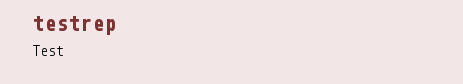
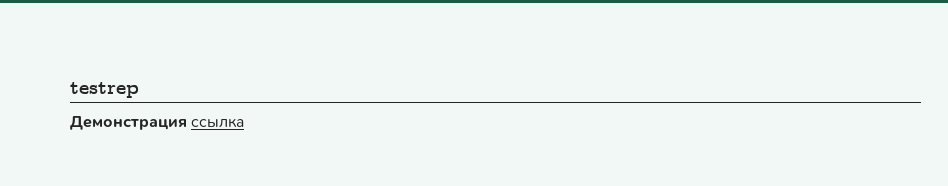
- Test
+ Демонстрация ссылка

